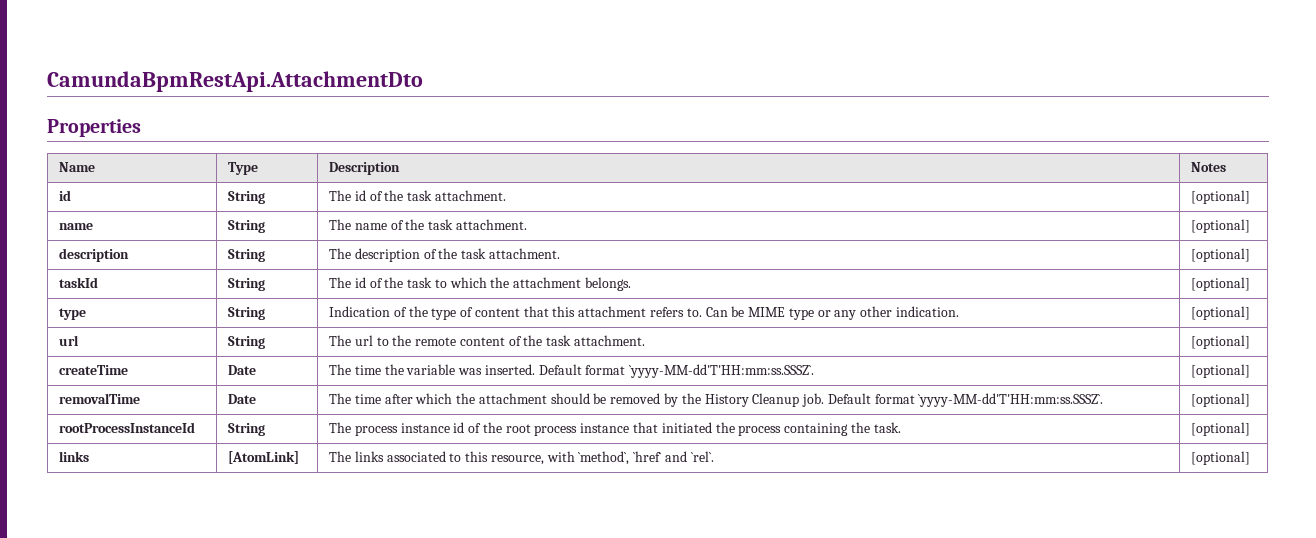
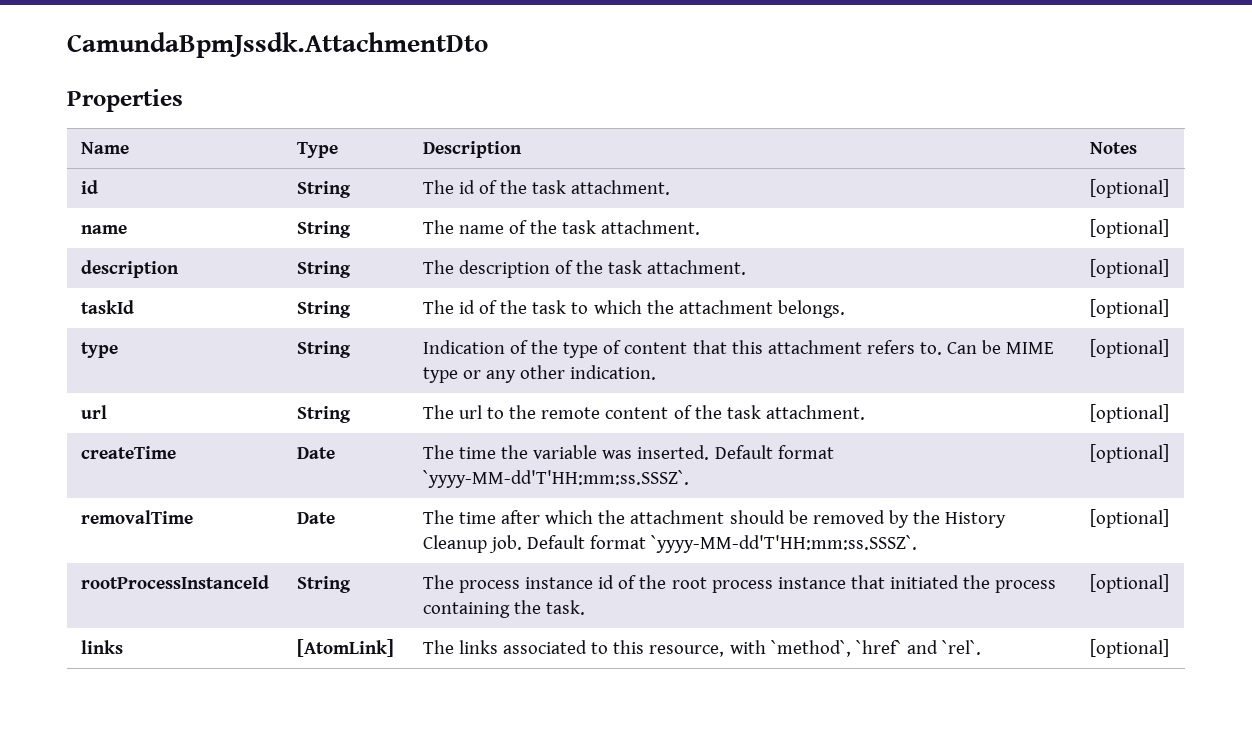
- CamundaBpmRestApi.AttachmentDto
+ CamundaBpmJssdk.AttachmentDto

